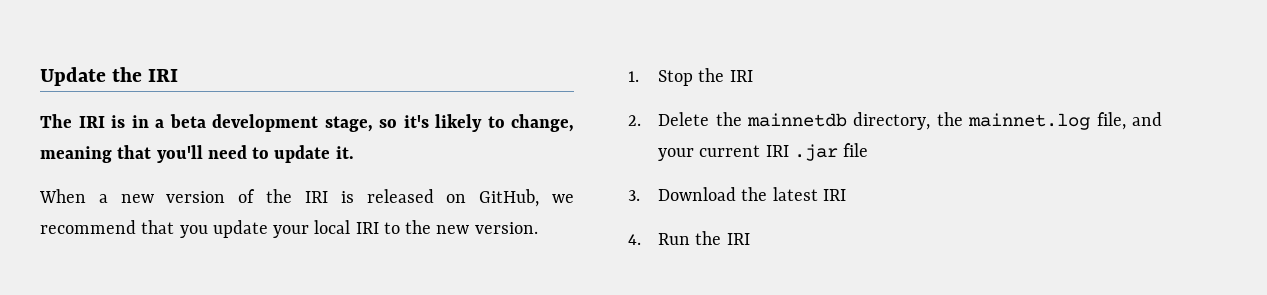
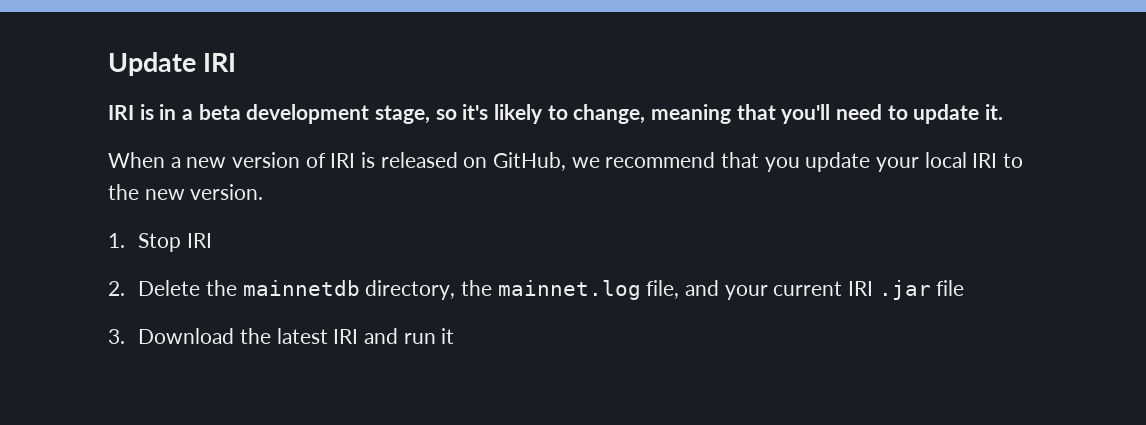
- Update the IRI
- The IRI is in a beta development stage, so it's likely to change, meaning that you'll need to update it.
+ Update IRI
+ IRI is in a beta development stage, so it's likely to change, meaning that you'll need to update it.
- When a new version of the IRI is released on GitHub, we recommend that you update your local IRI to the new version.
+ When a new version of IRI is released on GitHub, we recommend that you update your local IRI to the new version.
- 1. Stop the IRI
+ 1. Stop IRI
- 3. Download the latest IRI
- 4. Run the IRI
+ 3. Download the latest IRI and run it

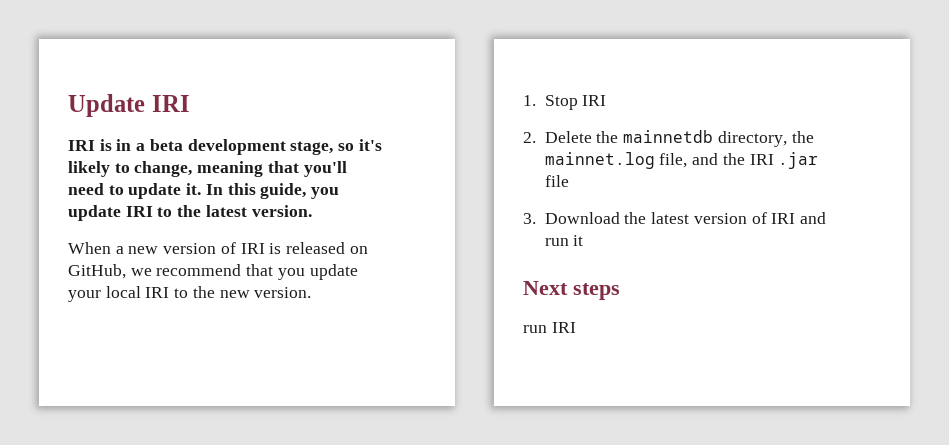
+ In this guide, you update IRI to the latest version.
- 2. Delete the mainnetdb directory, the mainnet.log file, and your current IRI .jar file
+ 2. Delete the mainnetdb directory, the mainnet.log file, and the IRI .jar file
- 3. Download the latest IRI and run it
+ 3. Download the latest version of IRI and run it
+ Next steps
+ run IRI

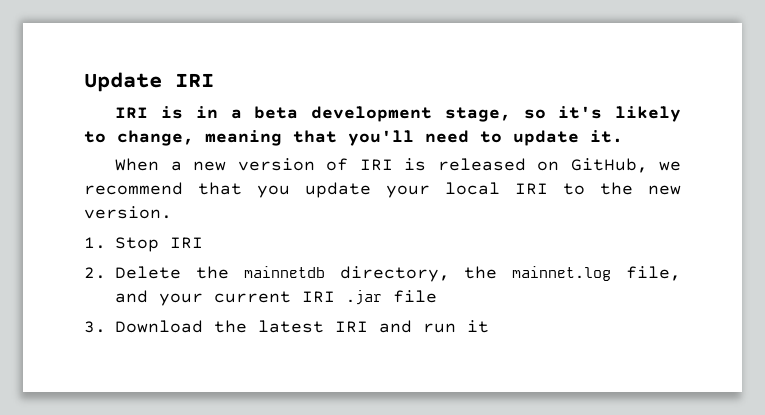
- In this guide, you update IRI to the latest version.
- 2. Delete the mainnetdb directory, the mainnet.log file, and the IRI .jar file
+ 2. Delete the mainnetdb directory, the mainnet.log file, and your current IRI .jar file
- 3. Download the latest version of IRI and run it
+ 3. Download the latest IRI and run it
- Next steps
- run IRI

